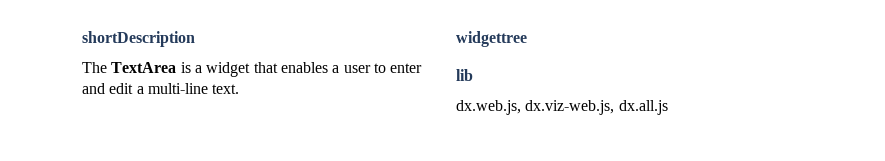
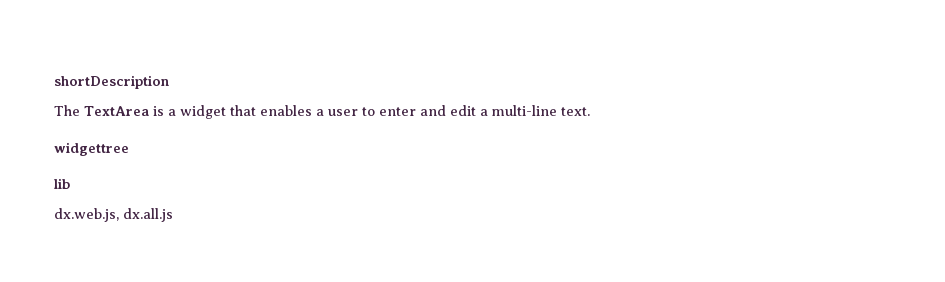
- dx.web.js, dx.viz-web.js, dx.all.js
+ dx.web.js, dx.all.js

